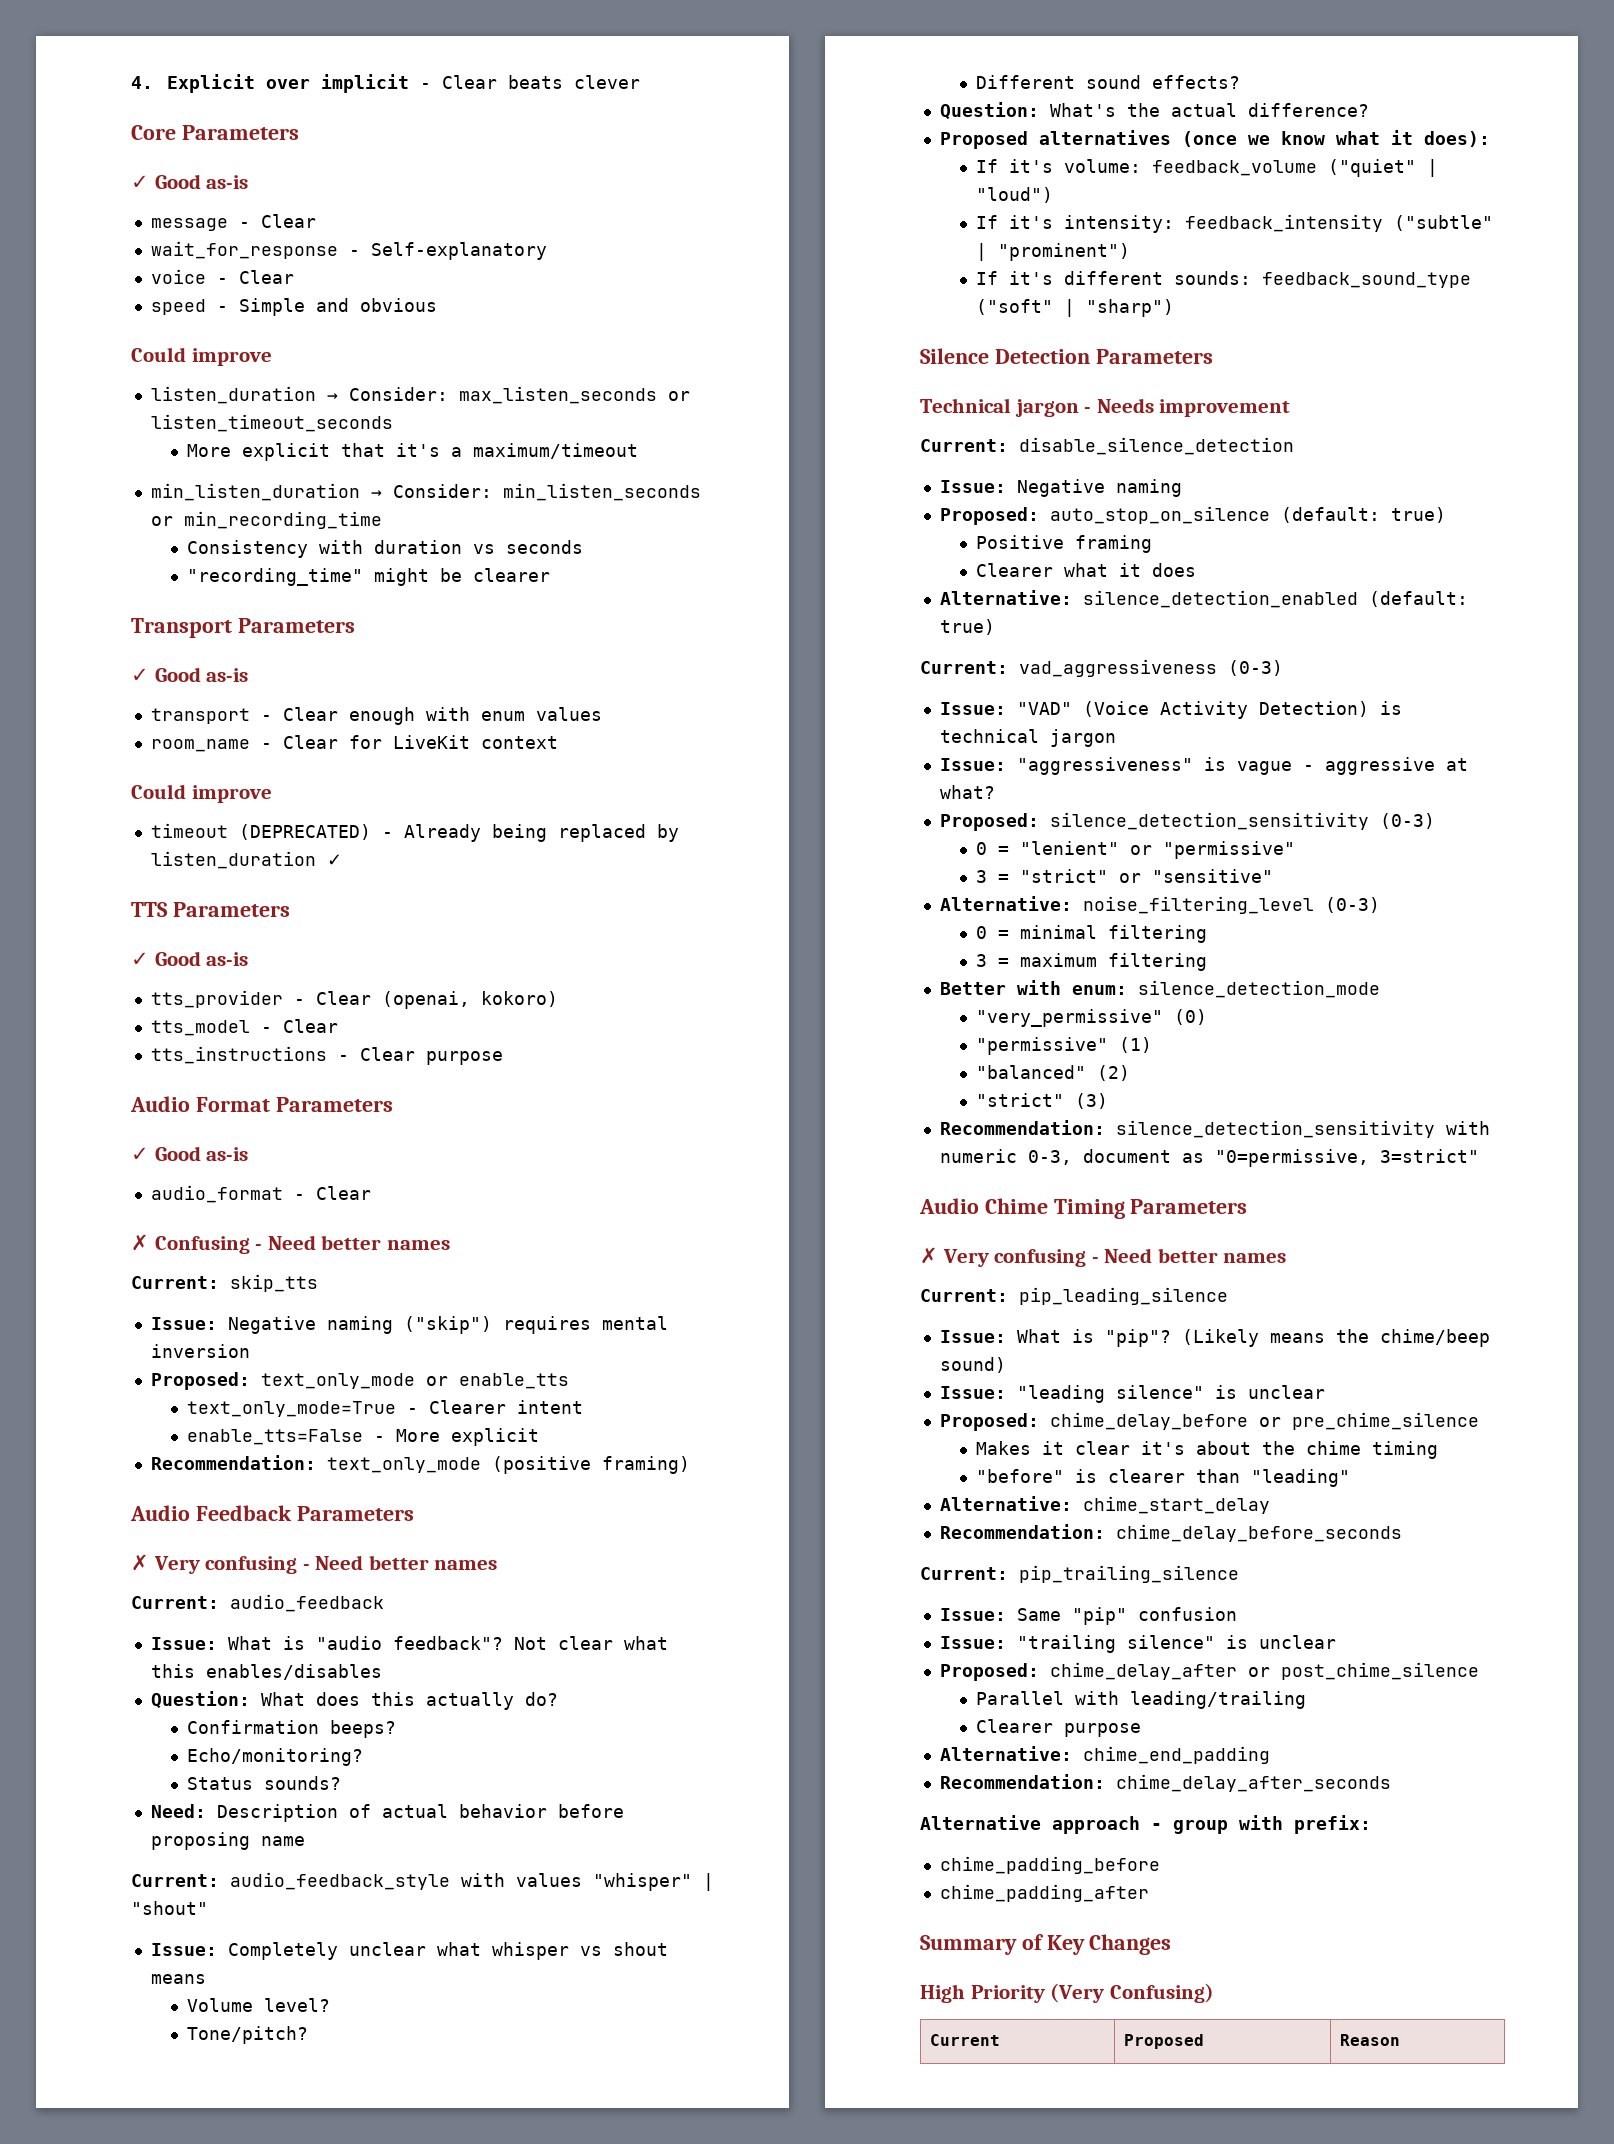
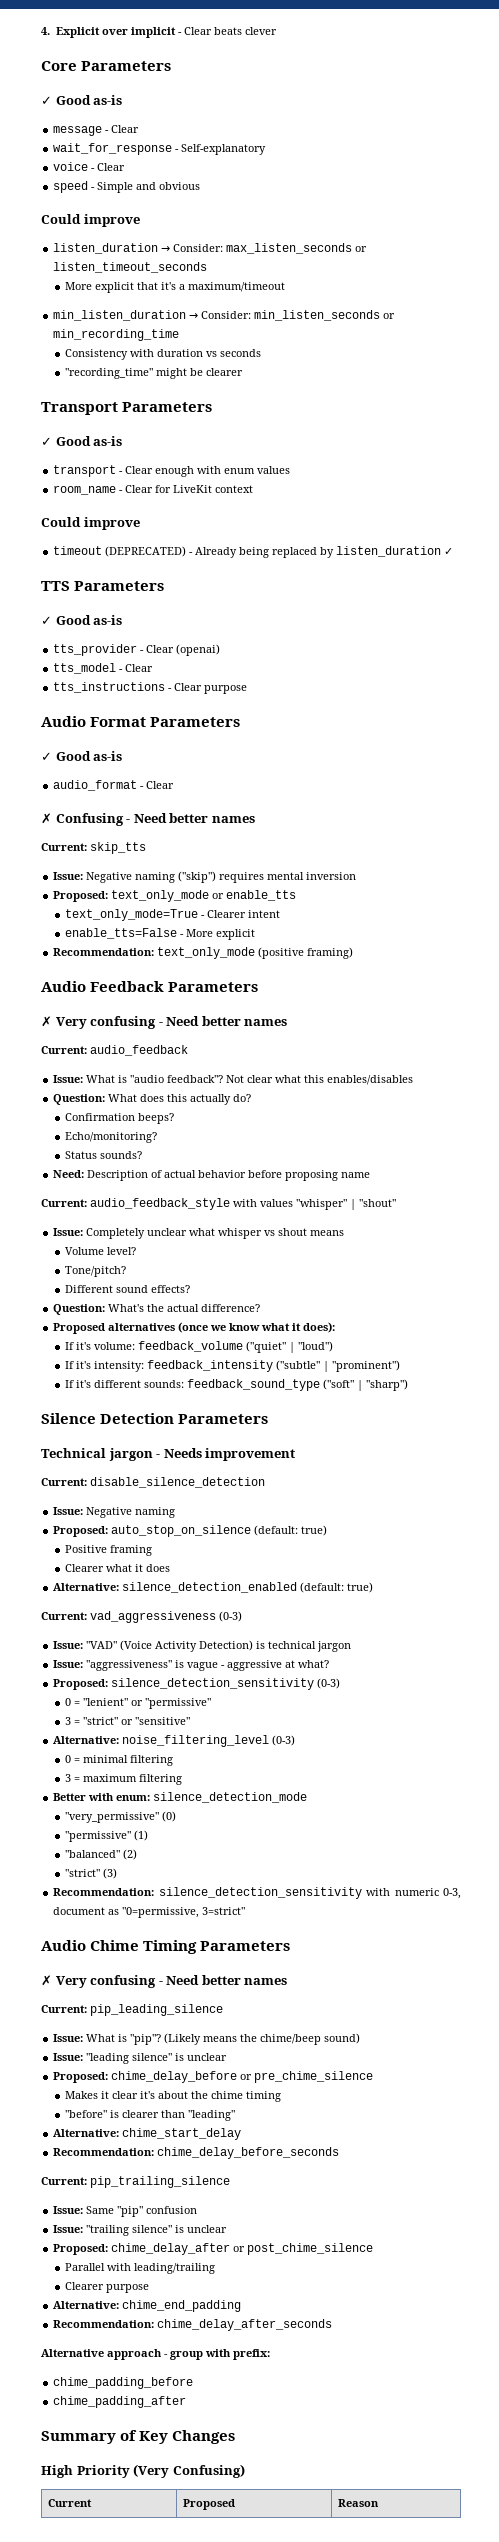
- tts_provider - Clear (openai, kokoro)
+ tts_provider - Clear (openai)

